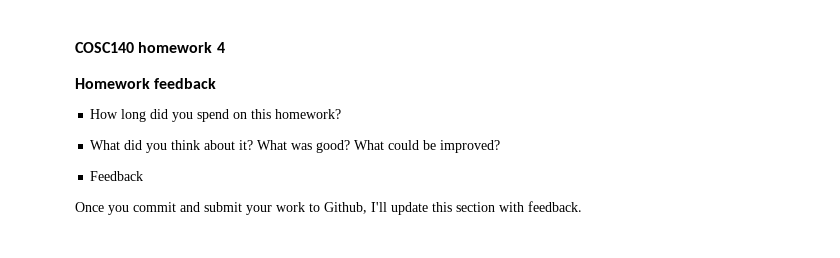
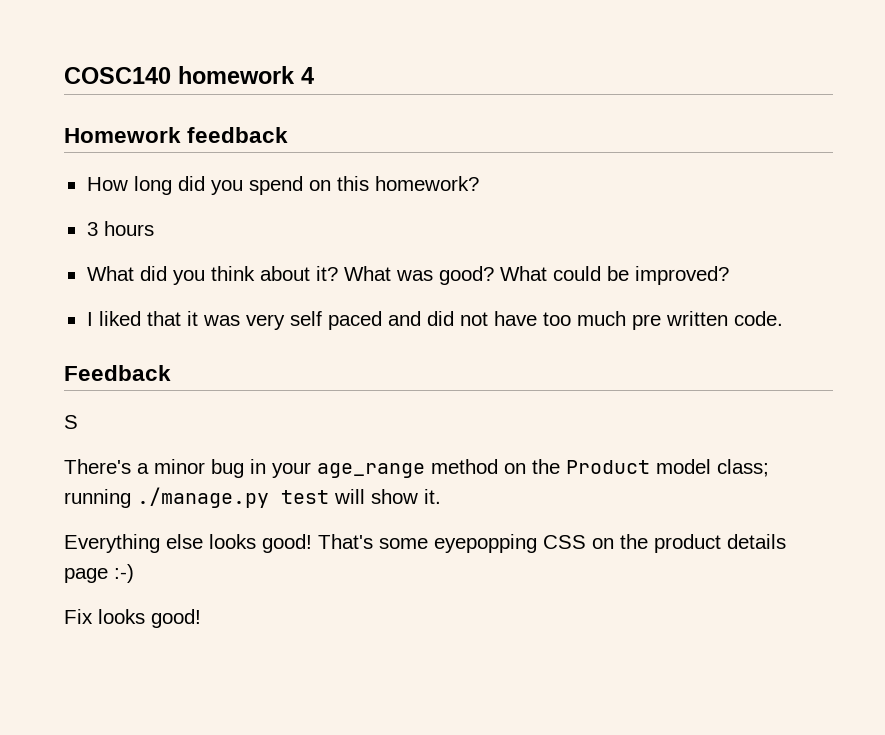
+ 3 hours
+ I liked that it was very self paced and did not have too much pre written code.
  Feedback
- Once you commit and submit your work to Github, I'll update this section with feedback.
+ S
+ There's a minor bug in your age_range method on the Product model class; running ./manage.py test will show it.
+ Everything else looks good! That's some eyepopping CSS on the product details page :-)
+ Fix looks good!

